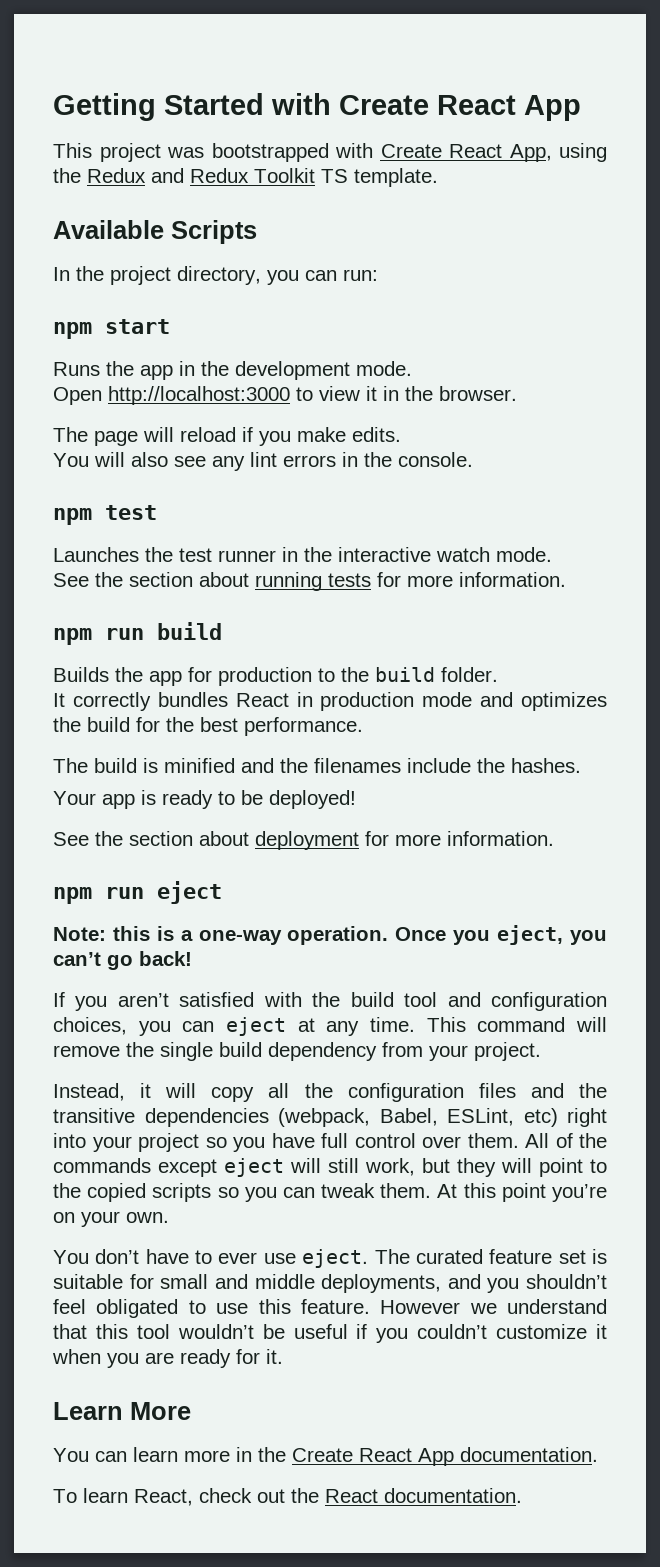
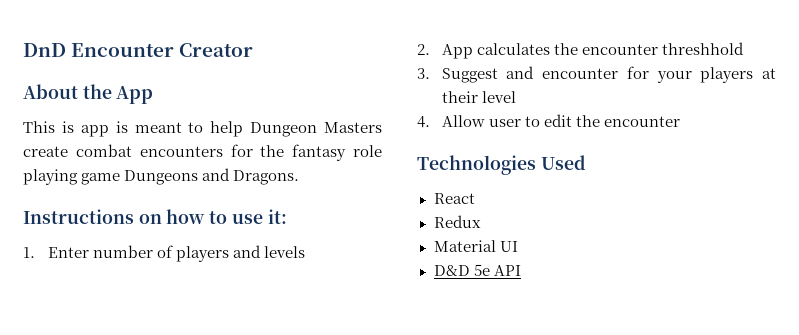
- Getting Started with Create React App
- This project was bootstrapped with Create React App, using the Redux and Redux Toolkit TS template.
- Available Scripts
- In the project directory, you can run:
- npm start
- Runs the app in the development mode.
- Open http://localhost:3000 to view it in the browser.
- The page will reload if you make edits.
- You will also see any lint errors in the console.
- npm test
- Launches the test runner in the interactive watch mode.
- See the section about running tests for more information.
- npm run build
- Builds the app for production to the build folder.
- It correctly bundles React in production mode and optimizes the build for the best performance.
- The build is minified and the filenames include the hashes.
- Your app is ready to be deployed!
- See the section about deployment for more information.
- npm run eject
- Note: this is a one-way operation. Once you eject, you can’t go back!
- If you aren’t satisfied with the build tool and configuration choices, you can eject at any time. This command will remove the single build dependency from your project.
- Instead, it will copy all the configuration files and the transitive dependencies (webpack, Babel, ESLint, etc) right into your project so you have full control over them. All of the commands except eject will still work, but they will point to the copied scripts so you can tweak them. At this point you’re on your own.
- You don’t have to ever use eject. The curated feature set is suitable for small and middle deployments, and you shouldn’t feel obligated to use this feature. However we understand that this tool wouldn’t be useful if you couldn’t customize it when you are ready for it.
- Learn More
- You can learn more in the Create React App documentation.
- To learn React, check out the React documentation.
+ DnD Encounter Creator
+ About the App
+ This is app is meant to help Dungeon Masters create combat encounters for the fantasy role playing game Dungeons and Dragons.
+ Instructions on how to use it:
+ 1. Enter number of players and levels
+ 2. App calculates the encounter threshhold
+ 3. Suggest and encounter for your players at their level
+ 4. Allow user to edit the encounter
+ Technologies Used
+ React
+ Redux
+ Material UI
+ D&D 5e API

